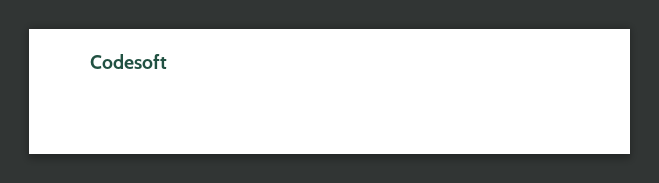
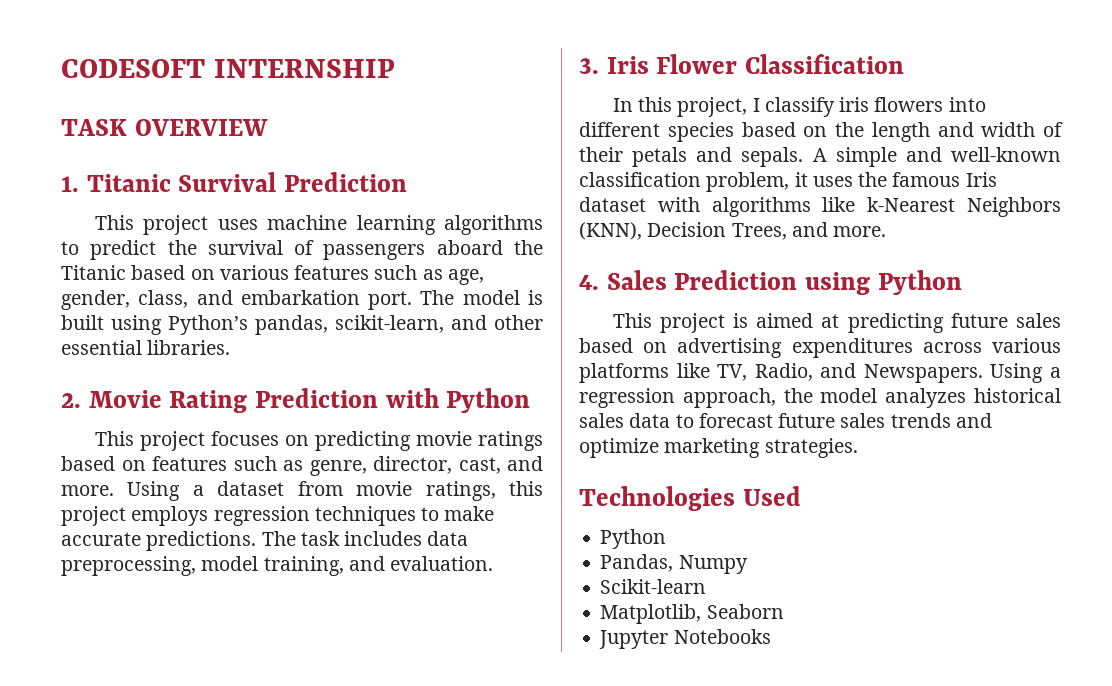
- Codesoft
+ CODESOFT INTERNSHIP
+ TASK OVERVIEW
+ 1. Titanic Survival Prediction
+ This project uses machine learning algorithms to predict the survival of passengers aboard the Titanic based on various features such as age, gender, class, and embarkation port. The model is built using Python’s pandas, scikit-learn, and other essential libraries.
+ 2. Movie Rating Prediction with Python
+ This project focuses on predicting movie ratings based on features such as genre, director, cast, and more. Using a dataset from movie ratings, this project employs regression techniques to make accurate predictions. The task includes data preprocessing, model training, and evaluation.
+ 3. Iris Flower Classification
+ In this project, I classify iris flowers into different species based on the length and width of their petals and sepals. A simple and well-known classification problem, it uses the famous Iris dataset with algorithms like k-Nearest Neighbors (KNN), Decision Trees, and more.
+ 4. Sales Prediction using Python
+ This project is aimed at predicting future sales based on advertising expenditures across various platforms like TV, Radio, and Newspapers. Using a regression approach, the model analyzes historical sales data to forecast future sales trends and optimize marketing strategies.
+ Technologies Used
+ Python
+ Pandas, Numpy
+ Scikit-learn
+ Matplotlib, Seaborn
+ Jupyter Notebooks

